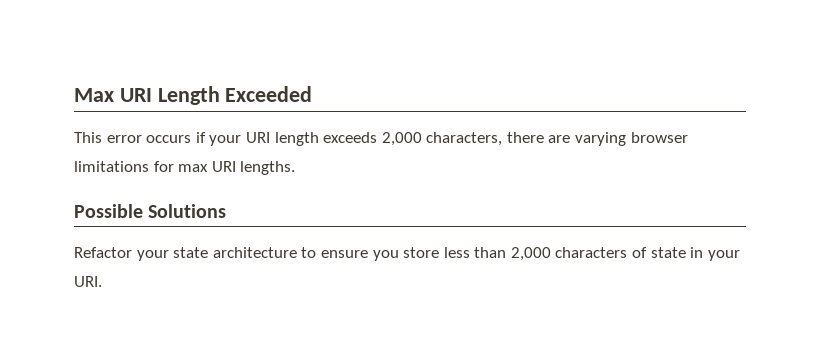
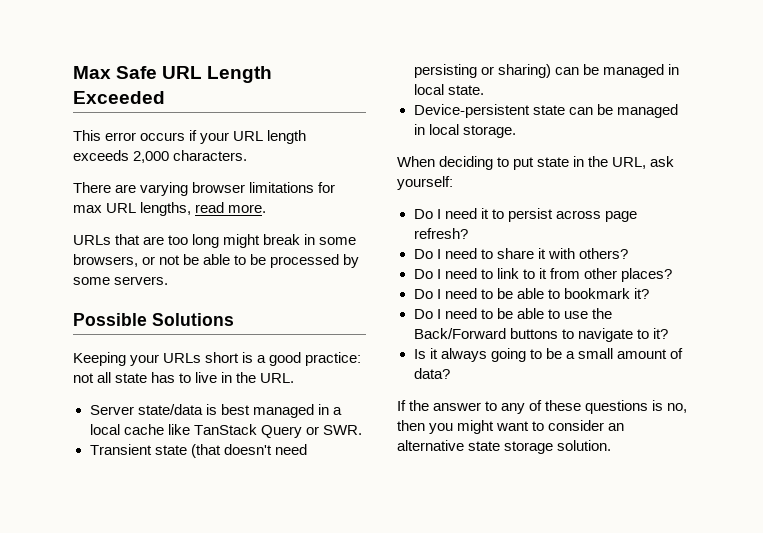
- Max URI Length Exceeded
+ Max Safe URL Length Exceeded
- This error occurs if your URI length exceeds 2,000 characters, there are varying browser limitations for max URI lengths.
+ This error occurs if your URL length exceeds 2,000 characters.
+ There are varying browser limitations for max URL lengths, read more.
+ URLs that are too long might break in some browsers, or not be able to be processed by some servers.
  Possible Solutions
- Refactor your state architecture to ensure you store less than 2,000 characters of state in your URI.
+ Keeping your URLs short is a good practice: not all state has to live in the URL.
+ Server state/data is best managed in a local cache like TanStack Query or SWR.
+ Transient state (that doesn't need persisting or sharing) can be managed in local state.
+ Device-persistent state can be managed in local storage.
+ When deciding to put state in the URL, ask yourself:
+ Do I need it to persist across page refresh?
+ Do I need to share it with others?
+ Do I need to link to it from other places?
+ Do I need to be able to bookmark it?
+ Do I need to be able to use the Back/Forward buttons to navigate to it?
+ Is it always going to be a small amount of data?
+ If the answer to any of these questions is no, then you might want to consider an alternative state storage solution.

